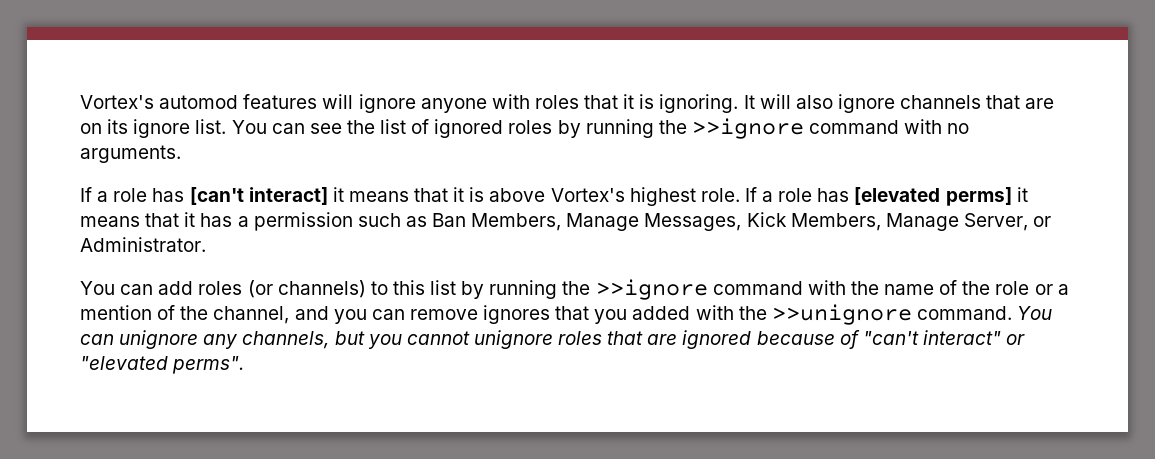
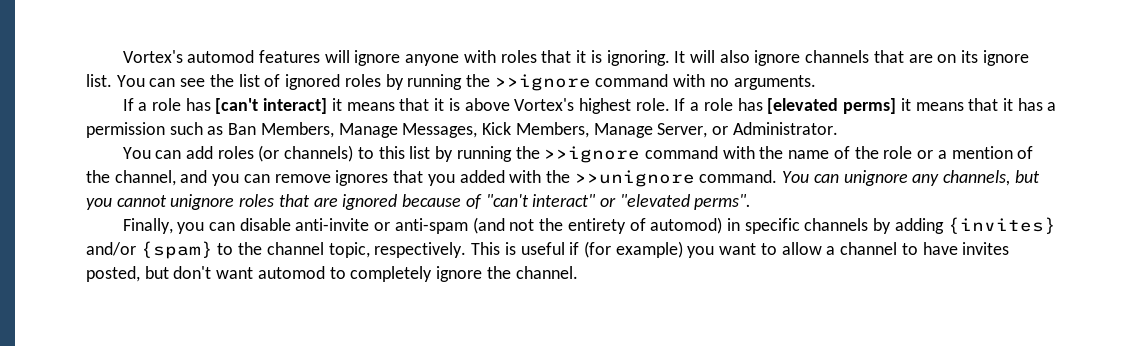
+ Finally, you can disable anti-invite or anti-spam (and not the entirety of automod) in specific channels by adding {invites} and/or {spam} to the channel topic, respectively. This is useful if (for example) you want to allow a channel to have invites posted, but don't want automod to completely ignore the channel.

